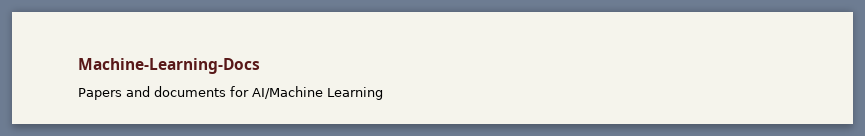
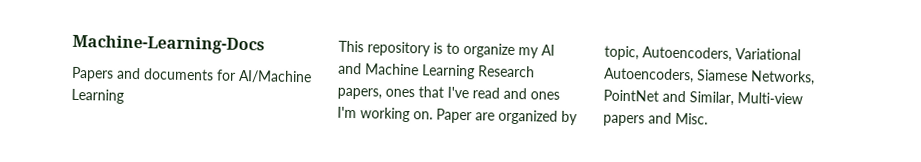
+ This repository is to organize my AI and Machine Learning Research papers, ones that I've read and ones I'm working on. Paper are organized by topic, Autoencoders, Variational Autoencoders, Siamese Networks, PointNet and Similar, Multi-view papers and Misc.

